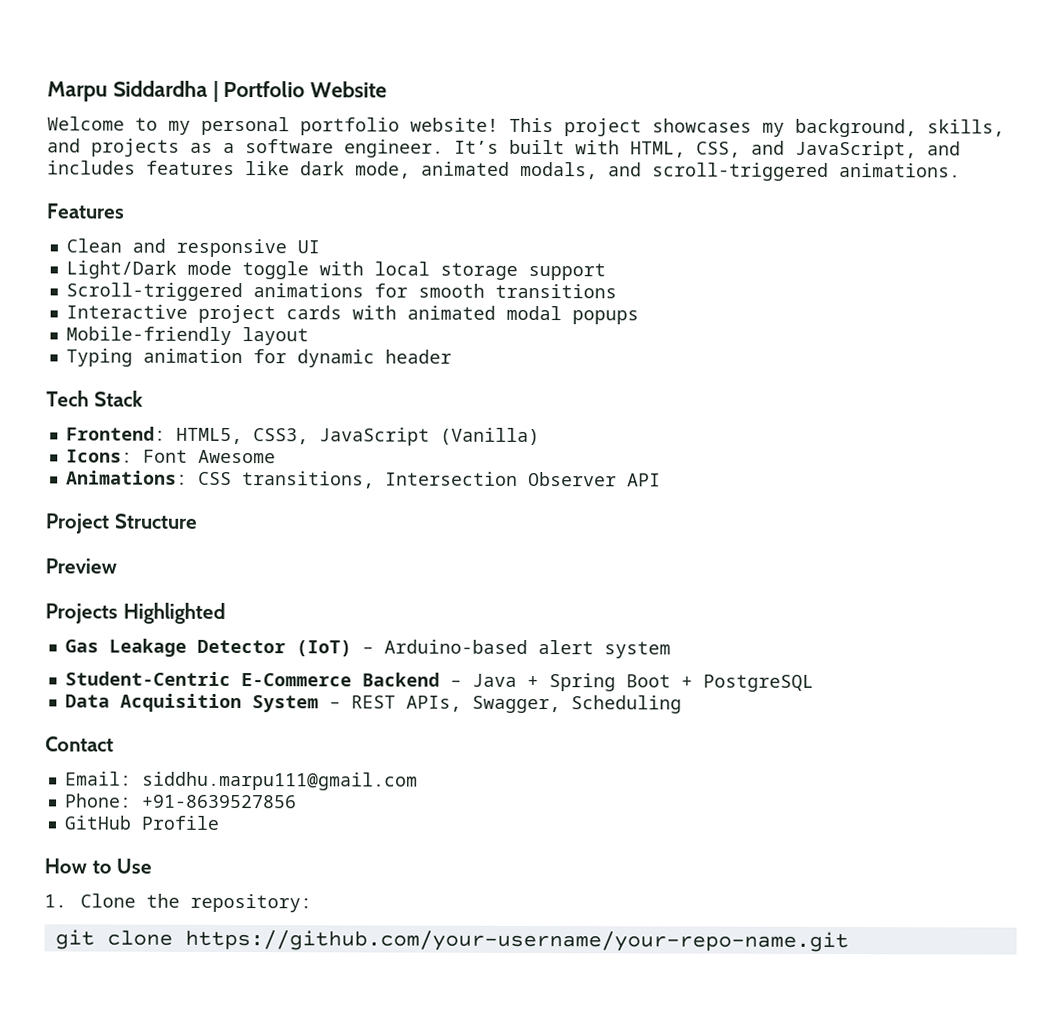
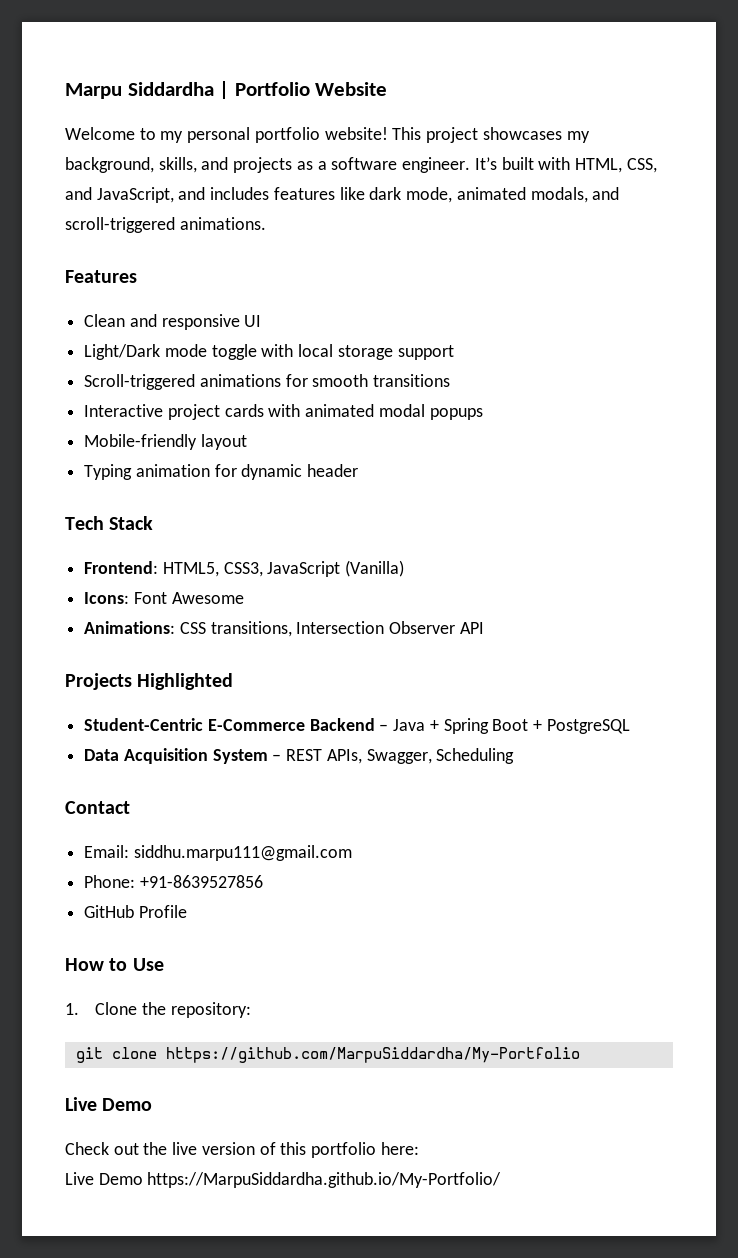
- Project Structure
- Preview
- Gas Leakage Detector (IoT) – Arduino-based alert system
- git clone https://github.com/your-username/your-repo-name.git
+ git clone https://github.com/MarpuSiddardha/My-Portfolio
+ Live Demo
+ Check out the live version of this portfolio here:
+ Live Demo https://MarpuSiddardha.github.io/My-Portfolio/

